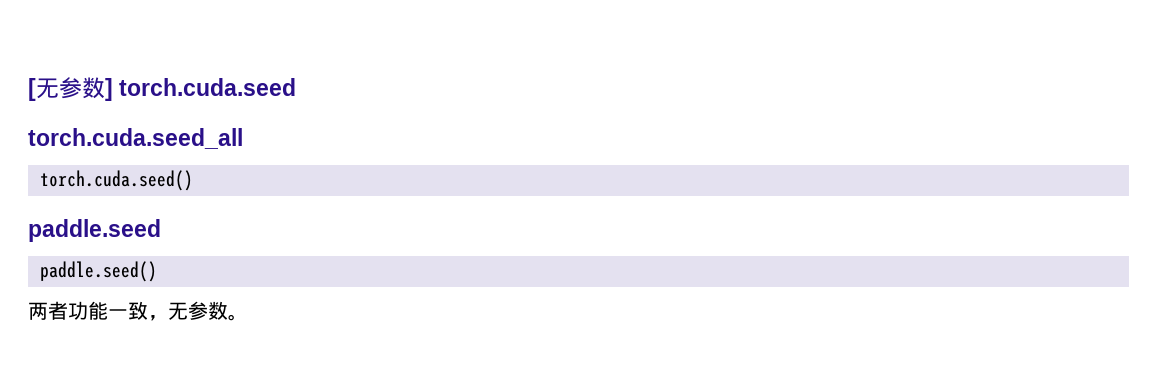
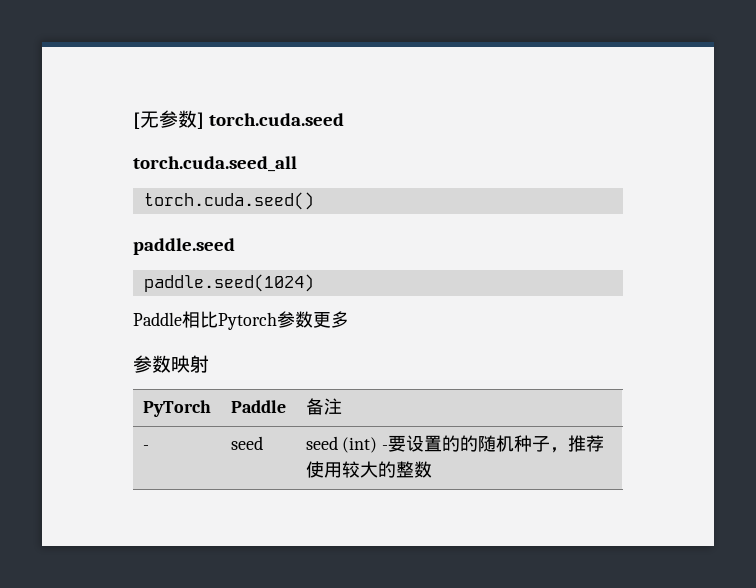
- paddle.seed()
- 两者功能一致，无参数。
+ paddle.seed(1024)
+ Paddle相比Pytorch参数更多
+ 参数映射
+ PyTorch | Paddle | 备注
+ - | seed | seed (int) -要设置的的随机种子，推荐使用较大的整数

